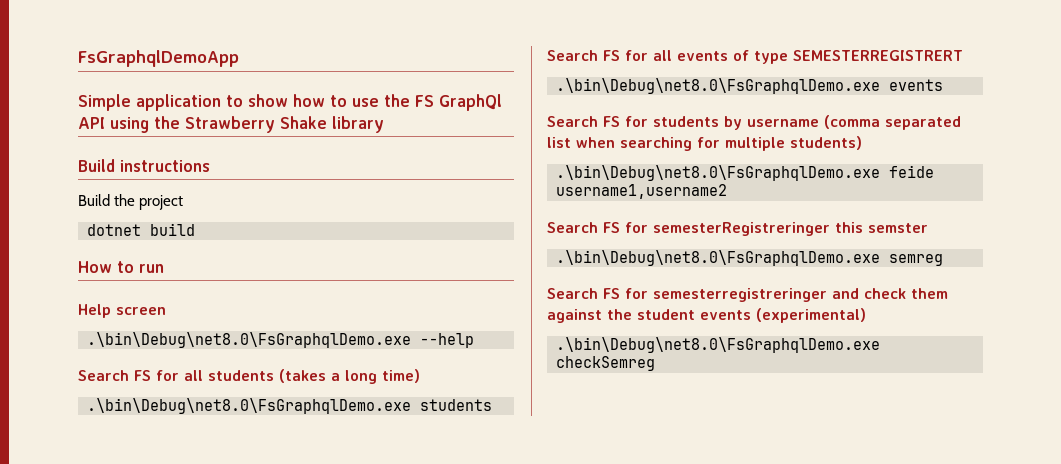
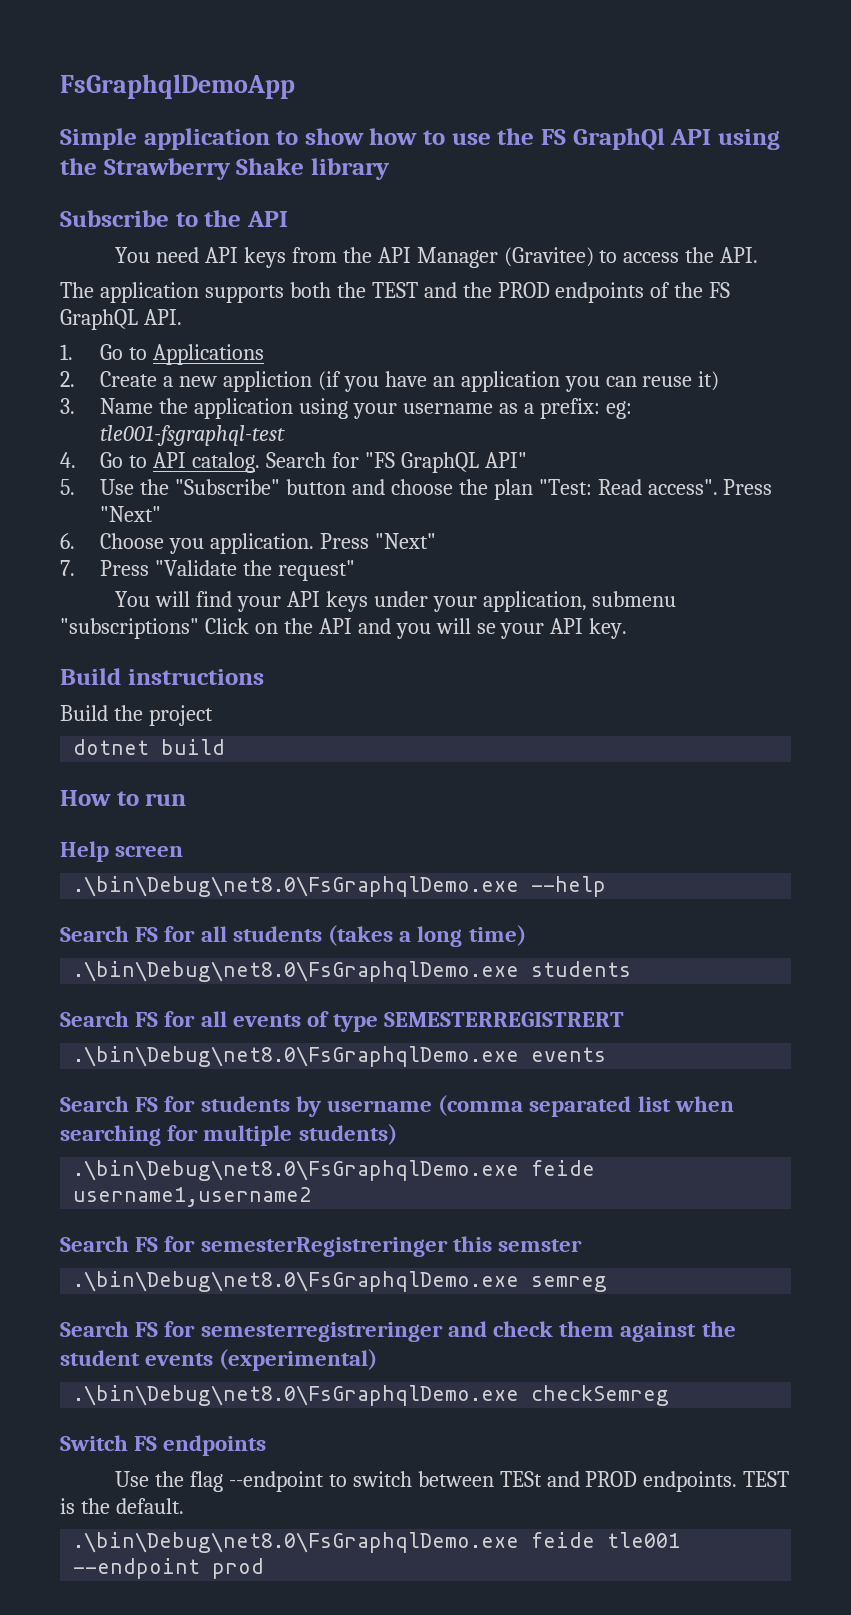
+ Subscribe to the API
+ You need API keys from the API Manager (Gravitee) to access the API.
+ The application supports both the TEST and the PROD endpoints of the FS GraphQL API.
+ 1. Go to Applications
+ 2. Create a new appliction (if you have an application you can reuse it)
+ 3. Name the application using your username as a prefix: eg: tle001-fsgraphql-test
+ 4. Go to API catalog. Search for "FS GraphQL API"
+ 5. Use the "Subscribe" button and choose the plan "Test: Read access". Press "Next"
+ 6. Choose you application. Press "Next"
+ 7. Press "Validate the request"
+ You will find your API keys under your application, submenu "subscriptions" Click on the API and you will se your API key.
+ Switch FS endpoints
+ Use the flag --endpoint to switch between TESt and PROD endpoints. TEST is the default.
+ .\bin\Debug\net8.0\FsGraphqlDemo.exe feide tle001 --endpoint prod

